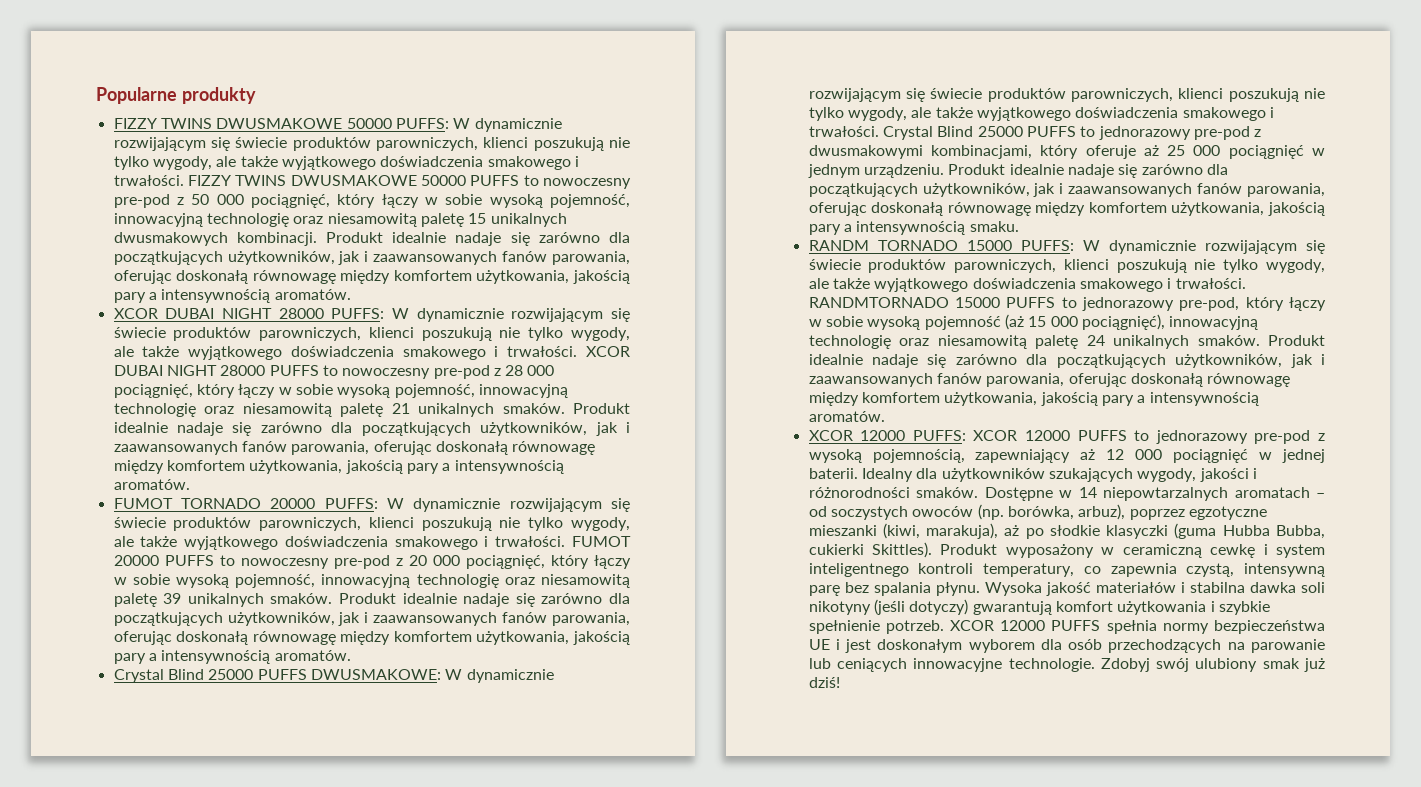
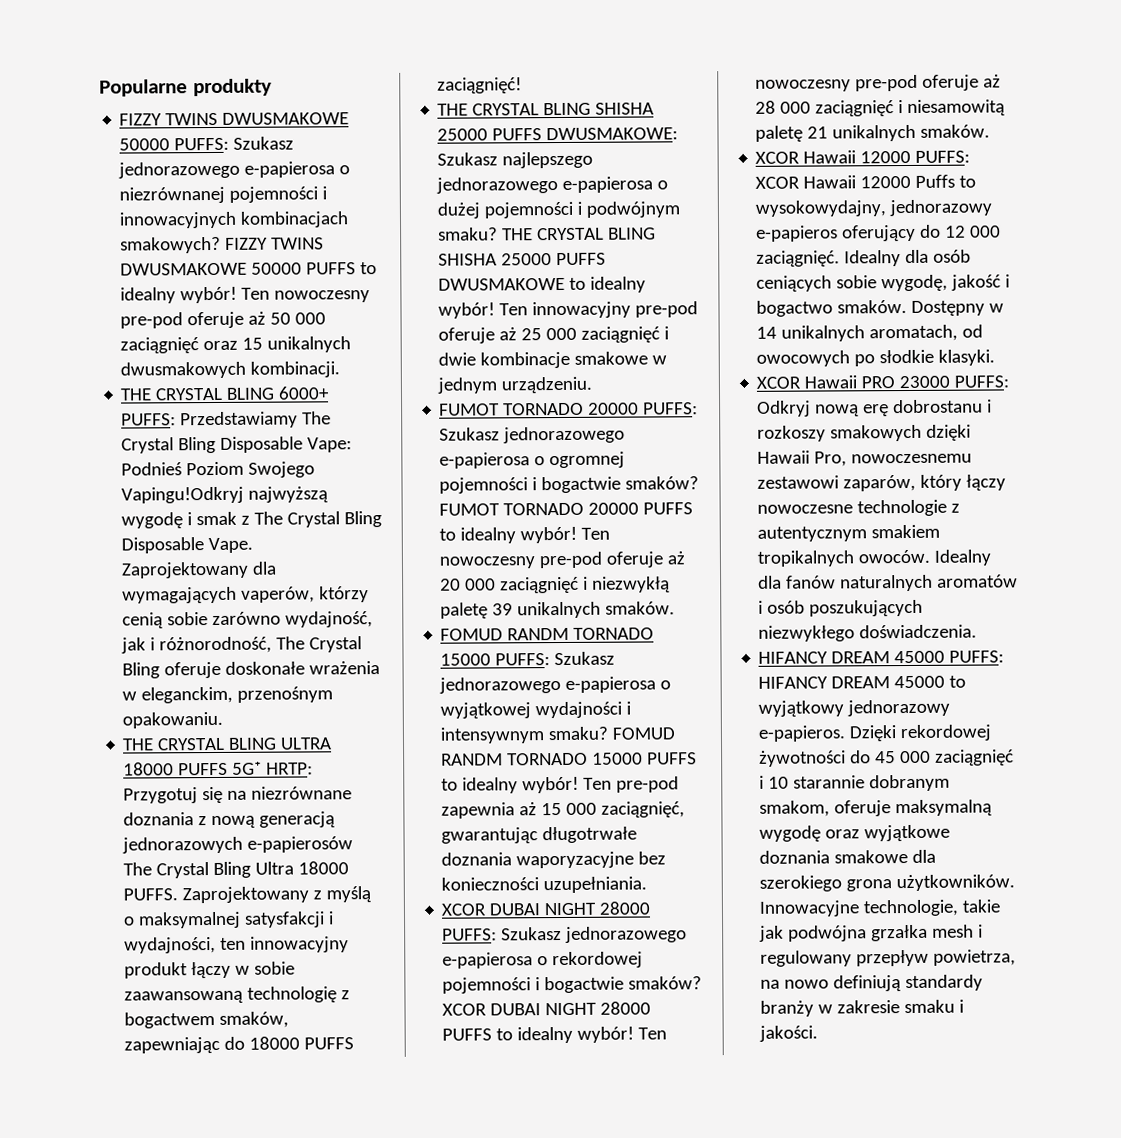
- FIZZY TWINS DWUSMAKOWE 50000 PUFFS: W dynamicznie rozwijającym się świecie produktów parowniczych, klienci poszukują nie tylko wygody, ale także wyjątkowego doświadczenia smakowego i trwałości.
+ FIZZY TWINS DWUSMAKOWE 50000 PUFFS: Szukasz jednorazowego e-papierosa o niezrównanej pojemności i innowacyjnych kombinacjach smakowych?
- FIZZY TWINS DWUSMAKOWE 50000 PUFFS to nowoczesny pre-pod z 50 000 pociągnięć, który łączy w sobie wysoką pojemność, innowacyjną technologię oraz niesamowitą paletę 15 unikalnych dwusmakowych kombinacji. Produkt idealnie nadaje się zarówno dla początkujących użytkowników, jak i zaawansowanych fanów parowania, oferując doskonałą równowagę między komfortem użytkowania, jakością pary a intensywnością aromatów.
+ FIZZY TWINS DWUSMAKOWE 50000 PUFFS to idealny wybór! Ten nowoczesny pre-pod oferuje aż 50 000 zaciągnięć oraz 15 unikalnych dwusmakowych kombinacji.
+ THE CRYSTAL BLING 6000+ PUFFS: Przedstawiamy The Crystal Bling Disposable Vape: Podnieś Poziom Swojego Vapingu!Odkryj najwyższą wygodę i smak z The Crystal Bling Disposable Vape. Zaprojektowany dla wymagających vaperów, którzy cenią sobie zarówno wydajność, jak i różnorodność, The Crystal Bling oferuje doskonałe wrażenia w eleganckim, przenośnym opakowaniu.
+ THE CRYSTAL BLING ULTRA 18000 PUFFS 5G⁺ HRTP: Przygotuj się na niezrównane doznania z nową generacją jednorazowych e-papierosów The Crystal Bling Ultra 18000 PUFFS. Zaprojektowany z myślą o maksymalnej satysfakcji i wydajności, ten innowacyjny produkt łączy w sobie zaawansowaną technologię z bogactwem smaków, zapewniając do 18000 PUFFS zaciągnięć!
+ THE CRYSTAL BLING SHISHA 25000 PUFFS DWUSMAKOWE: Szukasz najlepszego jednorazowego e-papierosa o dużej pojemności i podwójnym smaku? THE CRYSTAL BLING SHISHA 25000 PUFFS DWUSMAKOWE to idealny wybór! Ten innowacyjny pre-pod oferuje aż 25 000 zaciągnięć i dwie kombinacje smakowe w jednym urządzeniu.
+ FUMOT TORNADO 20000 PUFFS: Szukasz jednorazowego e-papierosa o ogromnej pojemności i bogactwie smaków? FUMOT TORNADO 20000 PUFFS to idealny wybór! Ten nowoczesny pre-pod oferuje aż 20 000 zaciągnięć i niezwykłą paletę 39 unikalnych smaków.
+ FOMUD RANDM TORNADO 15000 PUFFS: Szukasz jednorazowego e-papierosa o wyjątkowej wydajności i intensywnym smaku? FOMUD RANDM TORNADO 15000 PUFFS to idealny wybór! Ten pre-pod zapewnia aż 15 000 zaciągnięć, gwarantując długotrwałe doznania waporyzacyjne bez konieczności uzupełniania.
- XCOR DUBAI NIGHT 28000 PUFFS: W dynamicznie rozwijającym się świecie produktów parowniczych, klienci poszukują nie tylko wygody, ale także wyjątkowego doświadczenia smakowego i trwałości.
+ XCOR DUBAI NIGHT 28000 PUFFS: Szukasz jednorazowego e-papierosa o rekordowej pojemności i bogactwie smaków?
- XCOR DUBAI NIGHT 28000 PUFFS to nowoczesny pre-pod z 28 000 pociągnięć, który łączy w sobie wysoką pojemność, innowacyjną technologię oraz niesamowitą paletę 21 unikalnych smaków. Produkt idealnie nadaje się zarówno dla początkujących użytkowników, jak i zaawansowanych fanów parowania, oferując doskonałą równowagę między komfortem użytkowania, jakością pary a intensywnością aromatów.
- FUMOT TORNADO 20000 PUFFS: W dynamicznie rozwijającym się świecie produktów parowniczych, klienci poszukują nie tylko wygody, ale także wyjątkowego doświadczenia smakowego i trwałości. FUMOT 20000 PUFFS to nowoczesny pre-pod z 20 000 pociągnięć, który łączy w sobie wysoką pojemność, innowacyjną technologię oraz niesamowitą paletę 39 unikalnych smaków. Produkt idealnie nadaje się zarówno dla początkujących użytkowników, jak i zaawansowanych fanów parowania, oferując doskonałą równowagę między komfortem użytkowania, jakością pary a intensywnością aromatów.
- Crystal Blind 25000 PUFFS DWUSMAKOWE: W dynamicznie rozwijającym się świecie produktów parowniczych, klienci poszukują nie tylko wygody, ale także wyjątkowego doświadczenia smakowego i trwałości. Crystal Blind 25000 PUFFS to jednorazowy pre-pod z dwusmakowymi kombinacjami, który oferuje aż 25 000 pociągnięć w jednym urządzeniu. Produkt idealnie nadaje się zarówno dla początkujących użytkowników, jak i zaawansowanych fanów parowania, oferując doskonałą równowagę między komfortem użytkowania, jakością pary a intensywnością smaku.
- RANDM TORNADO 15000 PUFFS: W dynamicznie rozwijającym się świecie produktów parowniczych, klienci poszukują nie tylko wygody, ale także wyjątkowego doświadczenia smakowego i trwałości. RANDMTORNADO 15000 PUFFS to jednorazowy pre-pod, który łączy w sobie wysoką pojemność (aż 15 000 pociągnięć), innowacyjną technologię oraz niesamowitą paletę 24 unikalnych smaków. Produkt idealnie nadaje się zarówno dla początkujących użytkowników, jak i zaawansowanych fanów parowania, oferując doskonałą równowagę między komfortem użytkowania, jakością pary a intensywnością aromatów.
- XCOR 12000 PUFFS: XCOR 12000 PUFFS to jednorazowy pre-pod z wysoką pojemnością, zapewniający aż 12 000 pociągnięć w jednej baterii. Idealny dla użytkowników szukających wygody, jakości i różnorodności smaków. Dostępne w 14 niepowtarzalnych aromatach – od soczystych owoców (np. borówka, arbuz), poprzez egzotyczne mieszanki (kiwi, marakuja), aż po słodkie klasyczki (guma Hubba Bubba, cukierki Skittles). Produkt wyposażony w ceramiczną cewkę i system inteligentnego kontroli temperatury, co zapewnia czystą, intensywną parę bez spalania płynu. Wysoka jakość materiałów i stabilna dawka soli nikotyny (jeśli dotyczy) gwarantują komfort użytkowania i szybkie spełnienie potrzeb. XCOR 12000 PUFFS spełnia normy bezpieczeństwa UE i jest doskonałym wyborem dla osób przechodzących na parowanie lub ceniących innowacyjne technologie. Zdobyj swój ulubiony smak już dziś!
+ XCOR DUBAI NIGHT 28000 PUFFS to idealny wybór! Ten nowoczesny pre-pod oferuje aż 28 000 zaciągnięć i niesamowitą paletę 21 unikalnych smaków.
+ XCOR Hawaii 12000 PUFFS: XCOR Hawaii 12000 Puffs to wysokowydajny, jednorazowy e-papieros oferujący do 12 000 zaciągnięć. Idealny dla osób ceniących sobie wygodę, jakość i bogactwo smaków. Dostępny w 14 unikalnych aromatach, od owocowych po słodkie klasyki.
+ XCOR Hawaii PRO 23000 PUFFS: Odkryj nową erę dobrostanu i rozkoszy smakowych dzięki Hawaii Pro, nowoczesnemu zestawowi zaparów, który łączy nowoczesne technologie z autentycznym smakiem tropikalnych owoców. Idealny dla fanów naturalnych aromatów i osób poszukujących niezwykłego doświadczenia.
+ HIFANCY DREAM 45000 PUFFS: HIFANCY DREAM 45000 to wyjątkowy jednorazowy e-papieros. Dzięki rekordowej żywotności do 45 000 zaciągnięć i 10 starannie dobranym smakom, oferuje maksymalną wygodę oraz wyjątkowe doznania smakowe dla szerokiego grona użytkowników. Innowacyjne technologie, takie jak podwójna grzałka mesh i regulowany przepływ powietrza, na nowo definiują standardy branży w zakresie smaku i jakości.

